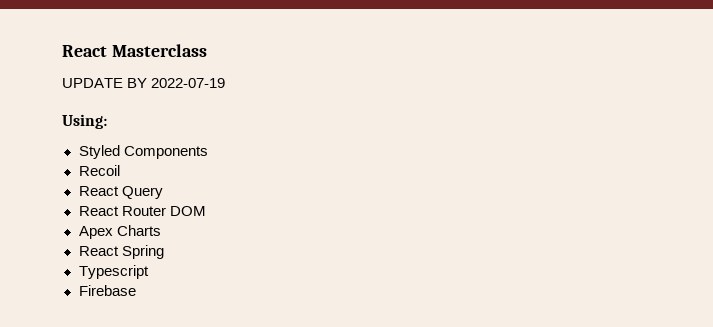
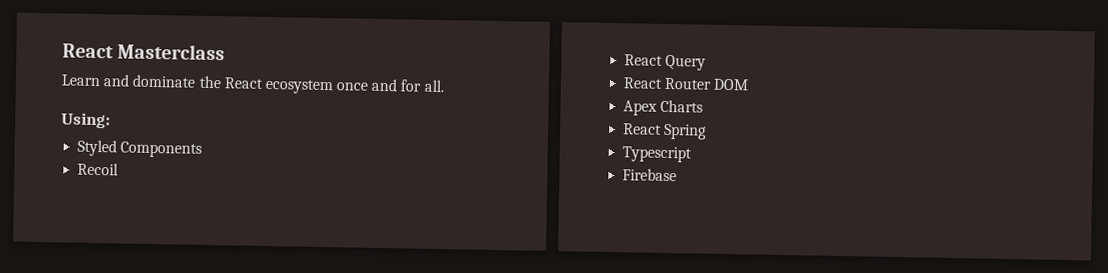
- UPDATE BY 2022-07-19
+ Learn and dominate the React ecosystem once and for all.

